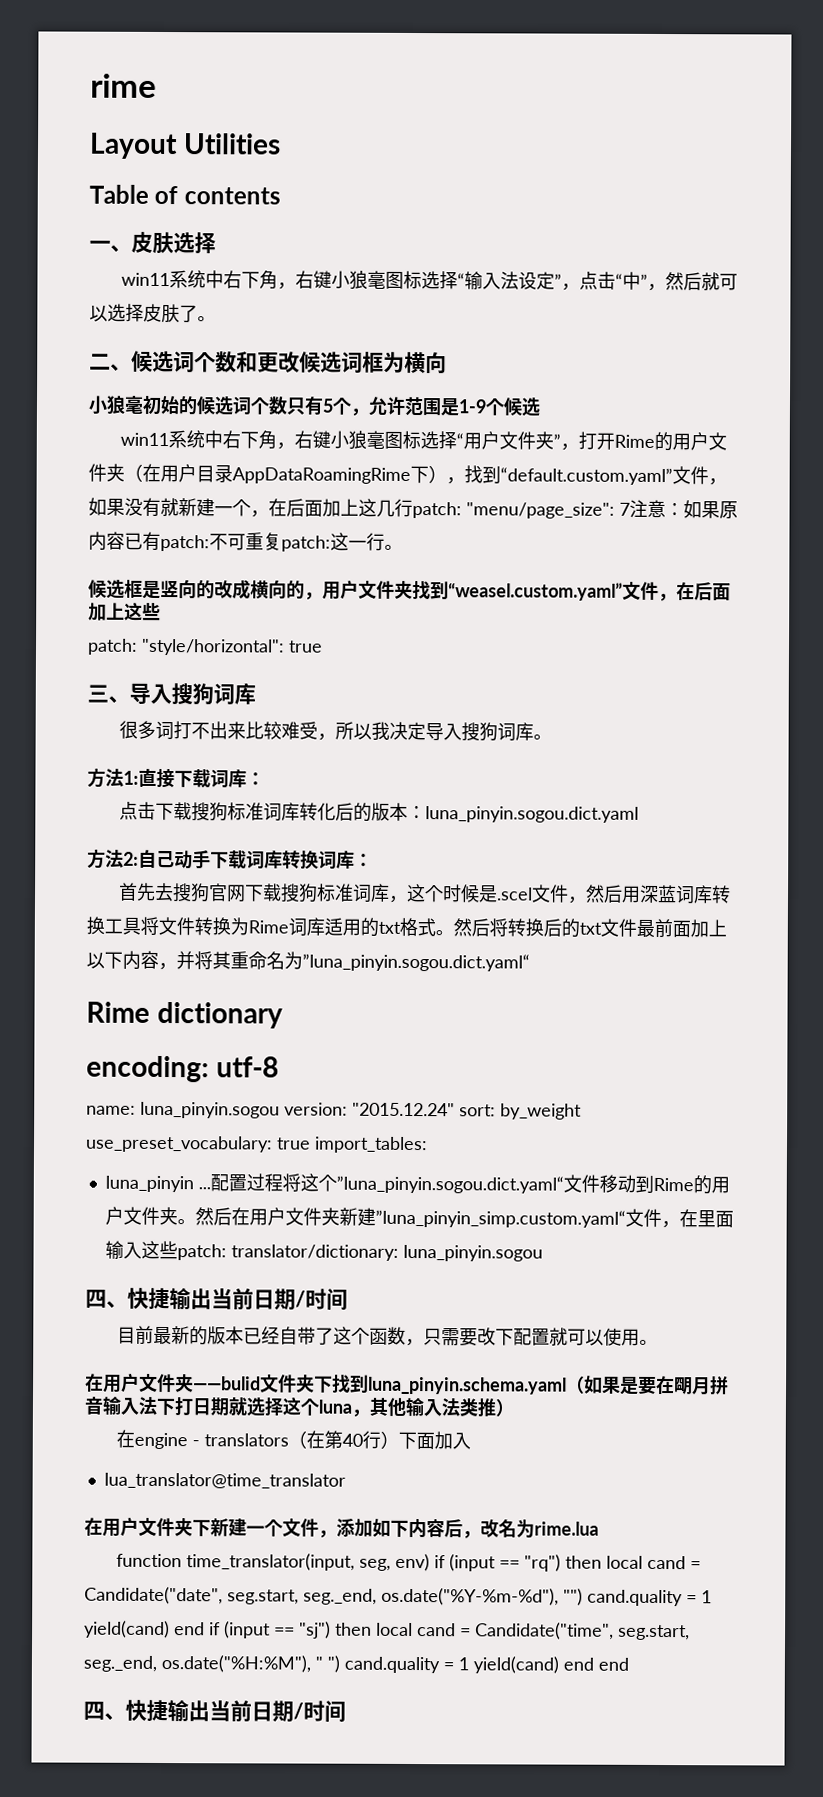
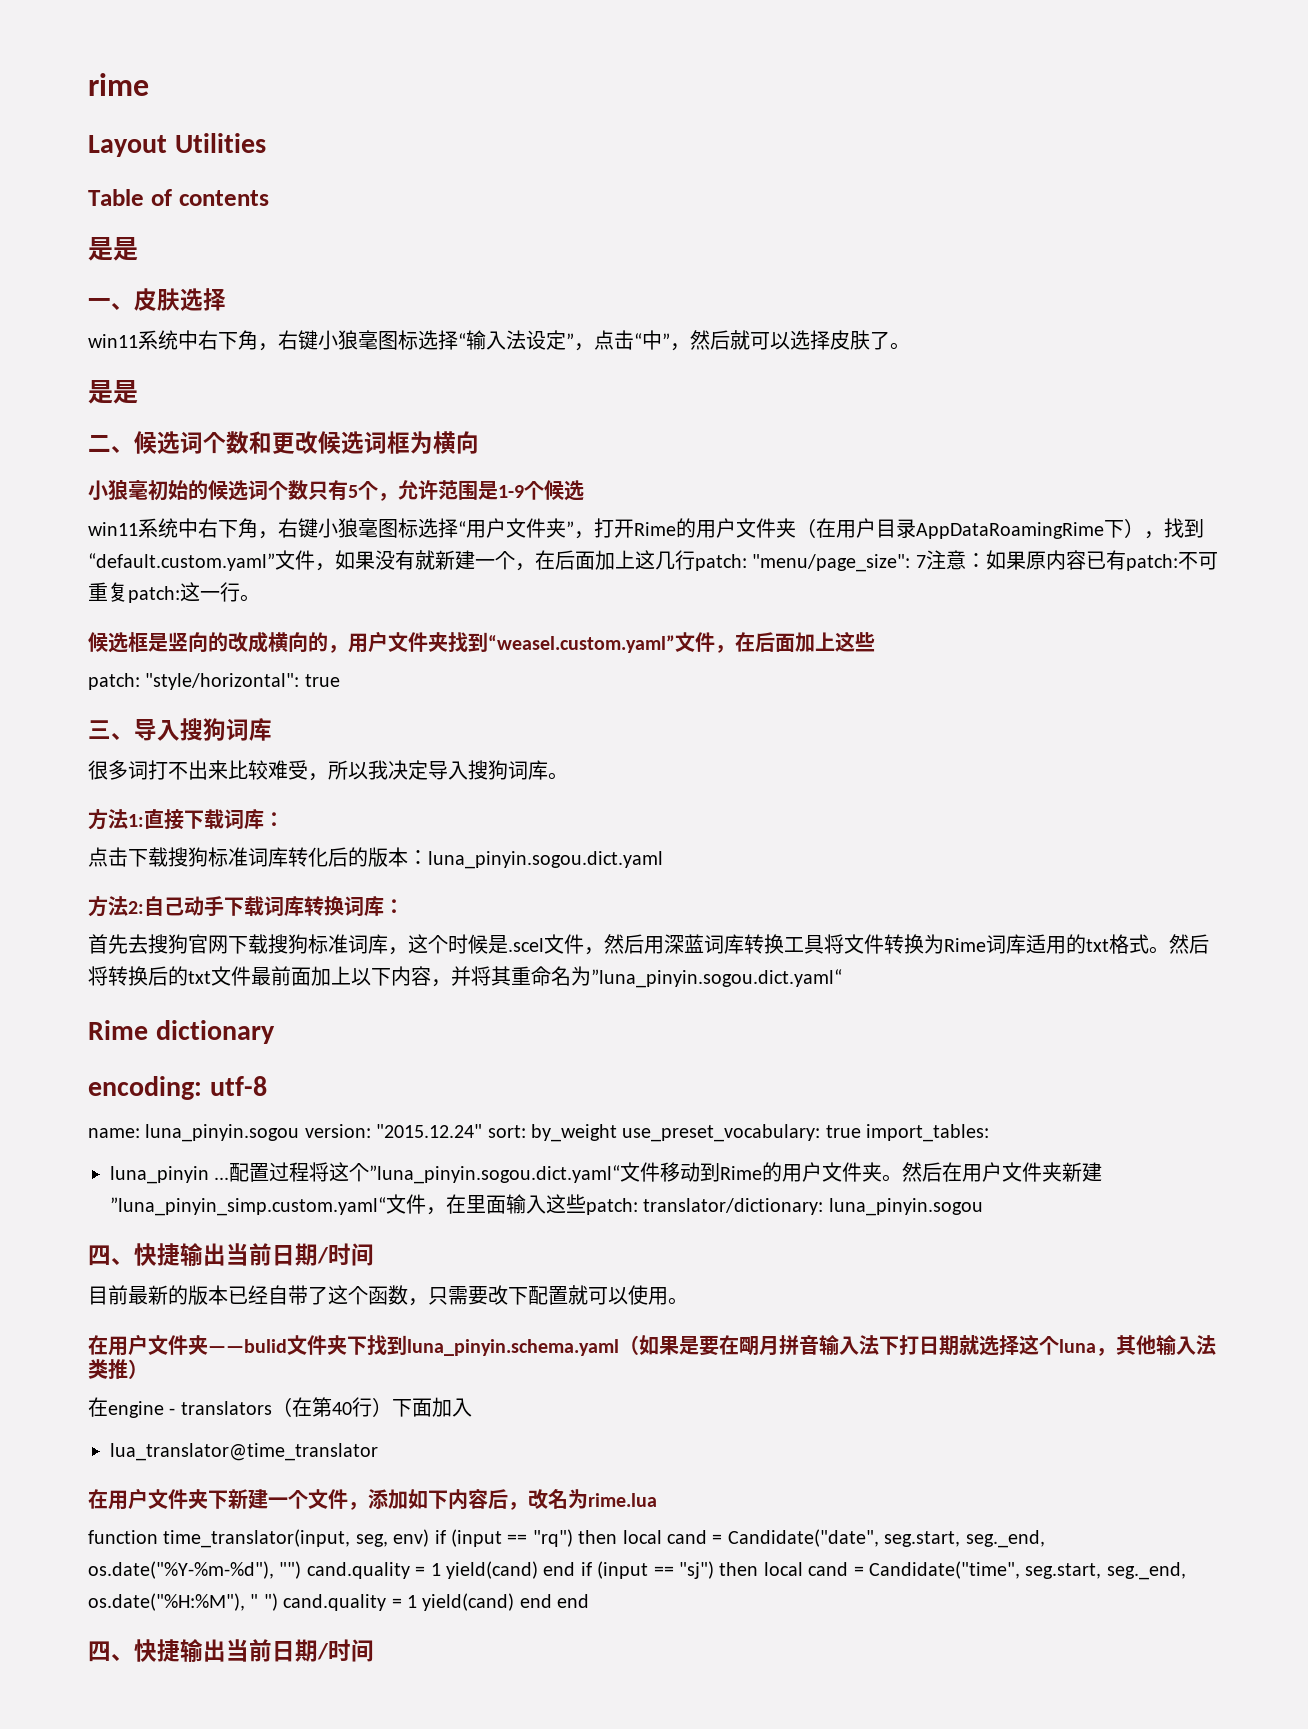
  Table of contents
+ 是是
  win11系统中右下角，右键小狼毫图标选择“输入法设定”，点击“中”，然后就可以选择皮肤了。
+ 是是

